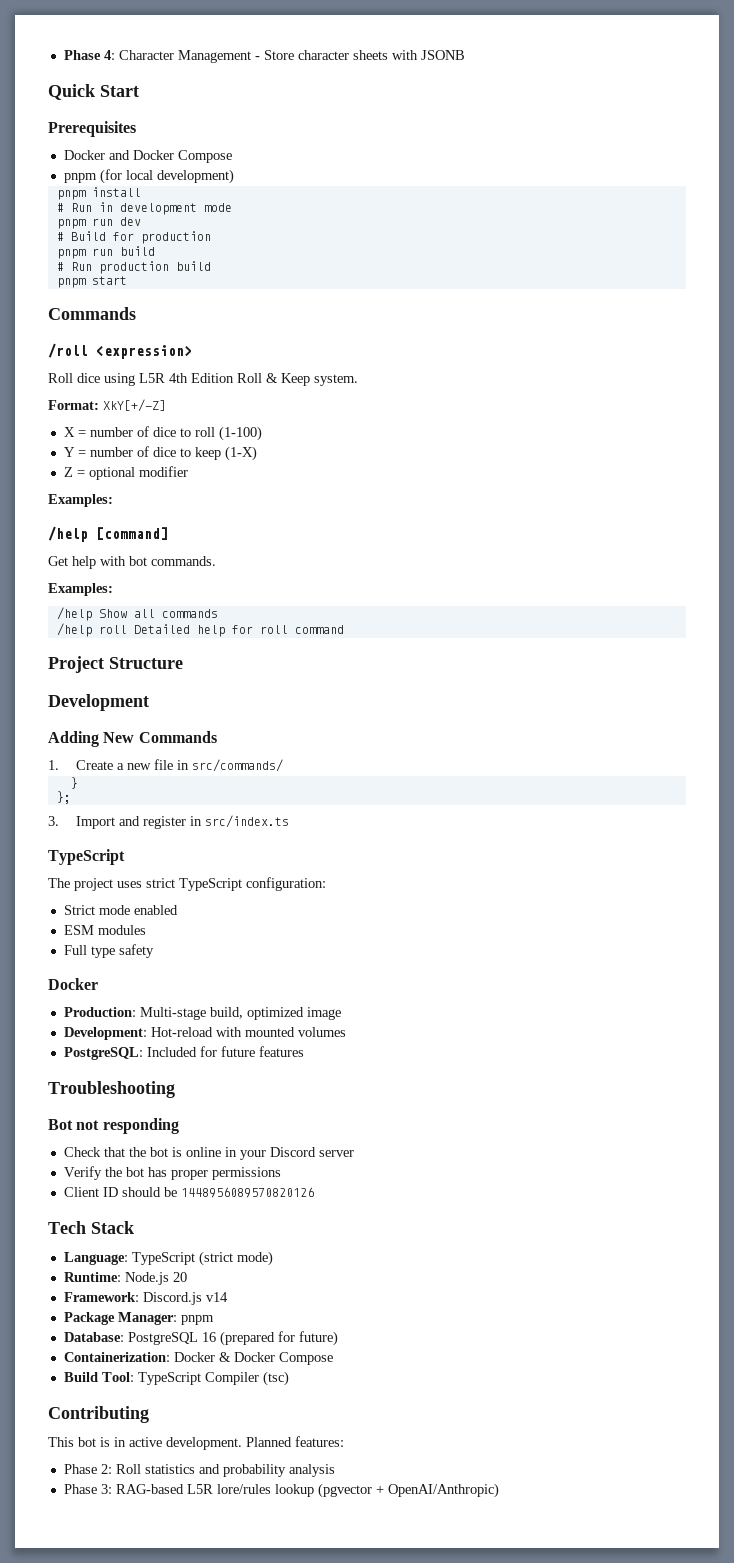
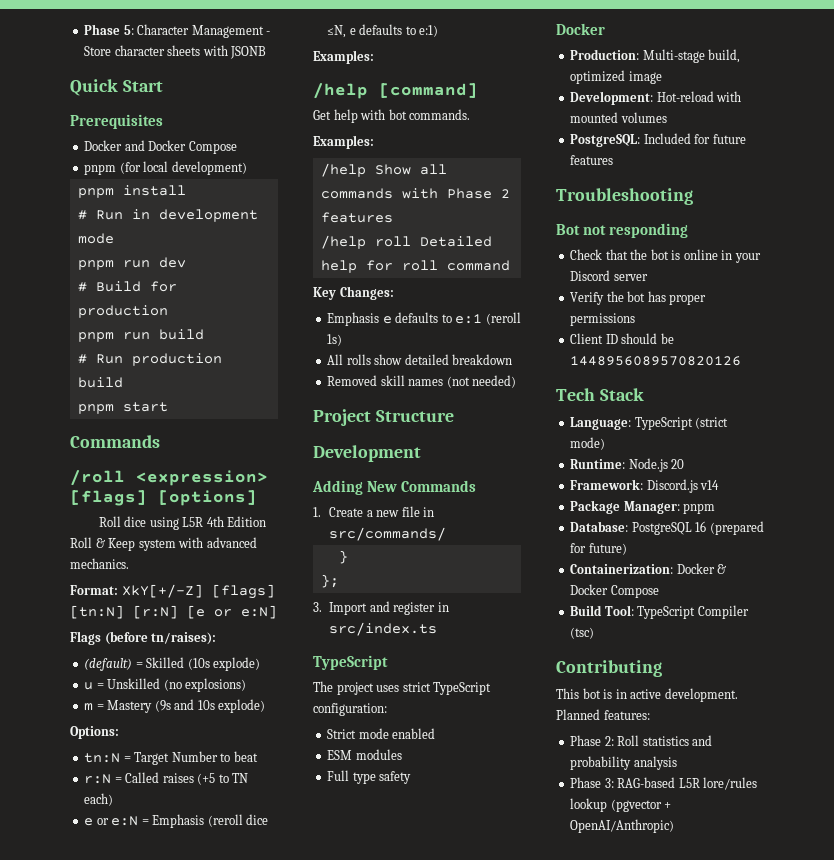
- Phase 4: Character Management - Store character sheets with JSONB
+ Phase 5: Character Management - Store character sheets with JSONB
- /roll <expression>
+ /roll <expression> [flags] [options]
- Roll dice using L5R 4th Edition Roll & Keep system.
- Format: XkY[+/-Z]
- X = number of dice to roll (1-100)
- Y = number of dice to keep (1-X)
- Z = optional modifier
+ Roll dice using L5R 4th Edition Roll & Keep system with advanced mechanics.
+ Format: XkY[+/-Z] [flags] [tn:N] [r:N] [e or e:N]
+ Flags (before tn/raises):
+ (default) = Skilled (10s explode)
+ u = Unskilled (no explosions)
+ m = Mastery (9s and 10s explode)
+ Options:
+ tn:N = Target Number to beat
+ r:N = Called raises (+5 to TN each)
+ e or e:N = Emphasis (reroll dice ≤N, e defaults to e:1)
- /help Show all commands
+ /help Show all commands with Phase 2 features
+ Key Changes:
+ Emphasis e defaults to e:1 (reroll 1s)
+ All rolls show detailed breakdown
+ Removed skill names (not needed)

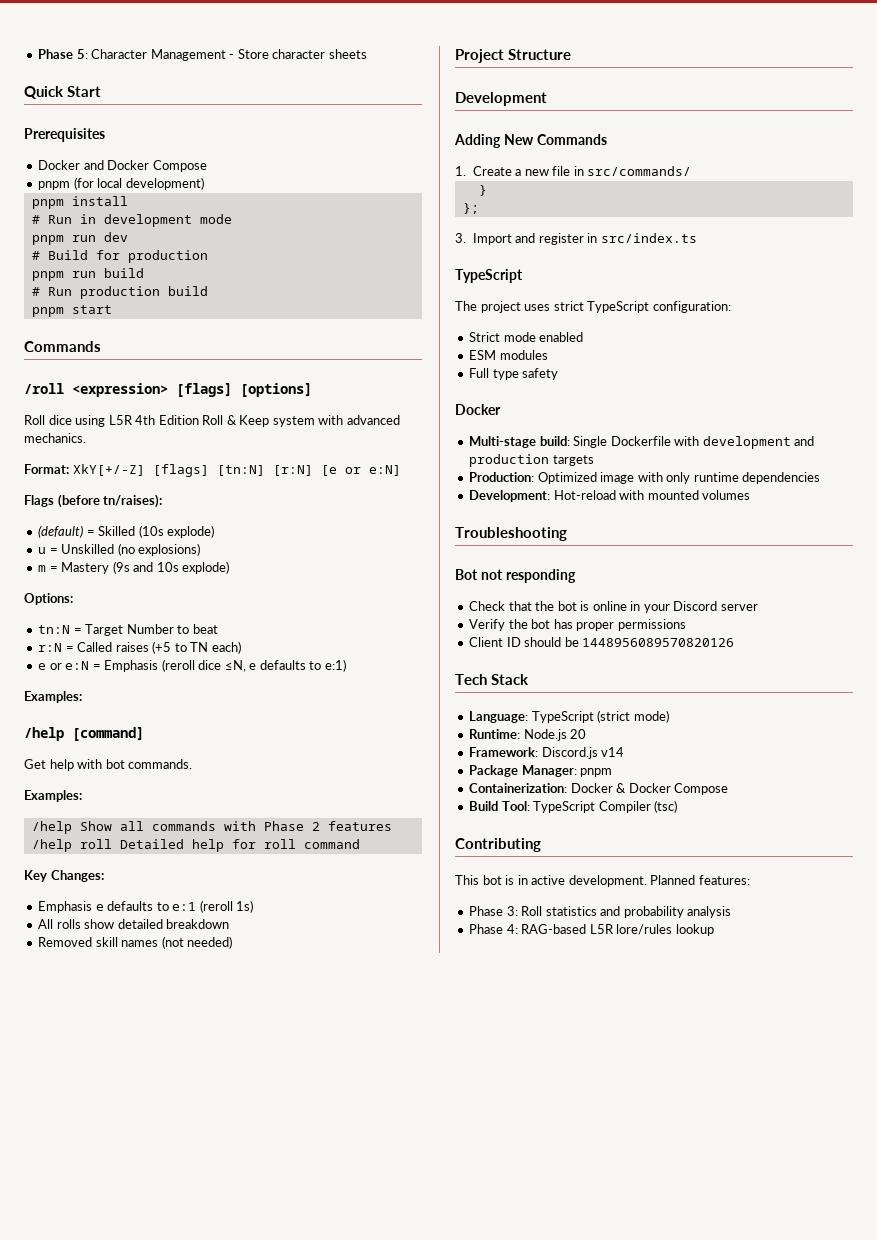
- Phase 5: Character Management - Store character sheets with JSONB
+ Phase 5: Character Management - Store character sheets
- Production: Multi-stage build, optimized image
+ Multi-stage build: Single Dockerfile with development and production targets
+ Production: Optimized image with only runtime dependencies
- PostgreSQL: Included for future features
- Database: PostgreSQL 16 (prepared for future)
- Phase 2: Roll statistics and probability analysis
+ Phase 3: Roll statistics and probability analysis
- Phase 3: RAG-based L5R lore/rules lookup (pgvector + OpenAI/Anthropic)
+ Phase 4: RAG-based L5R lore/rules lookup

